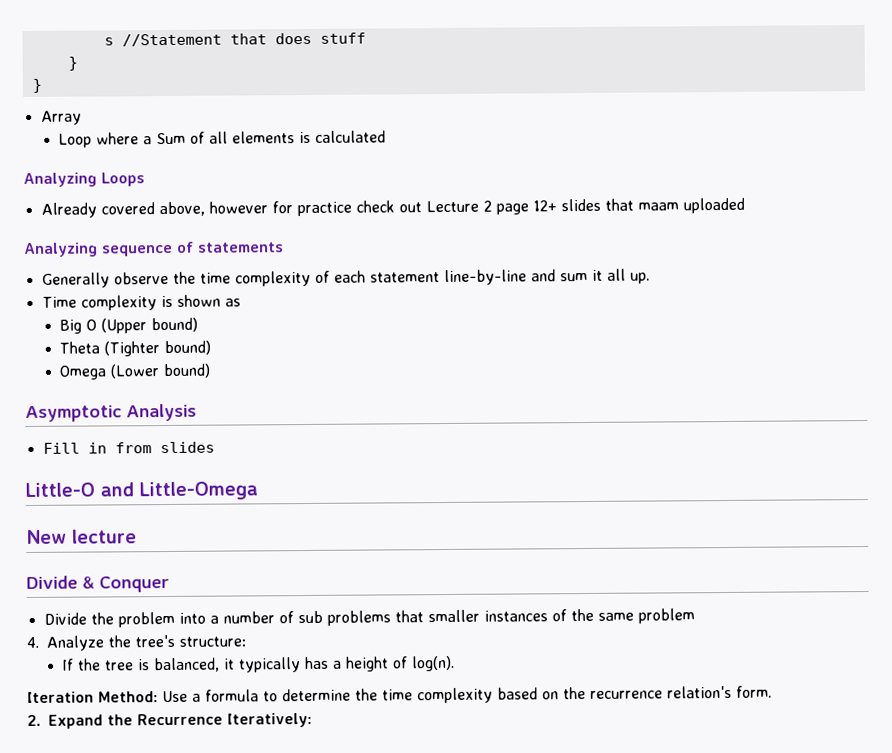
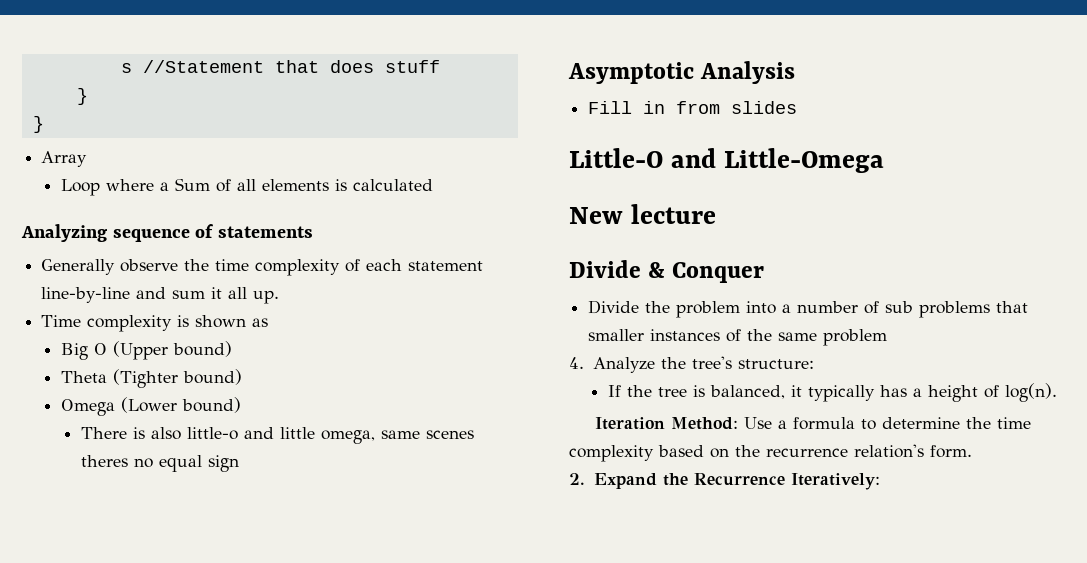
- Analyzing Loops
- Already covered above, however for practice check out Lecture 2 page 12+ slides that maam uploaded
+ There is also little-o and little omega, same scenes theres no equal sign

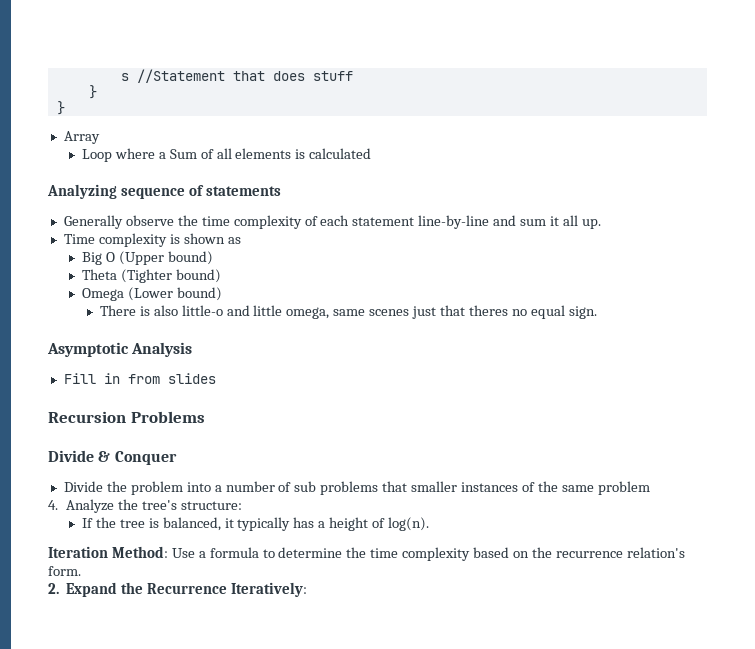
- There is also little-o and little omega, same scenes theres no equal sign
+ There is also little-o and little omega, same scenes just that theres no equal sign.
- Little-O and Little-Omega
- New lecture
+ Recursion Problems

